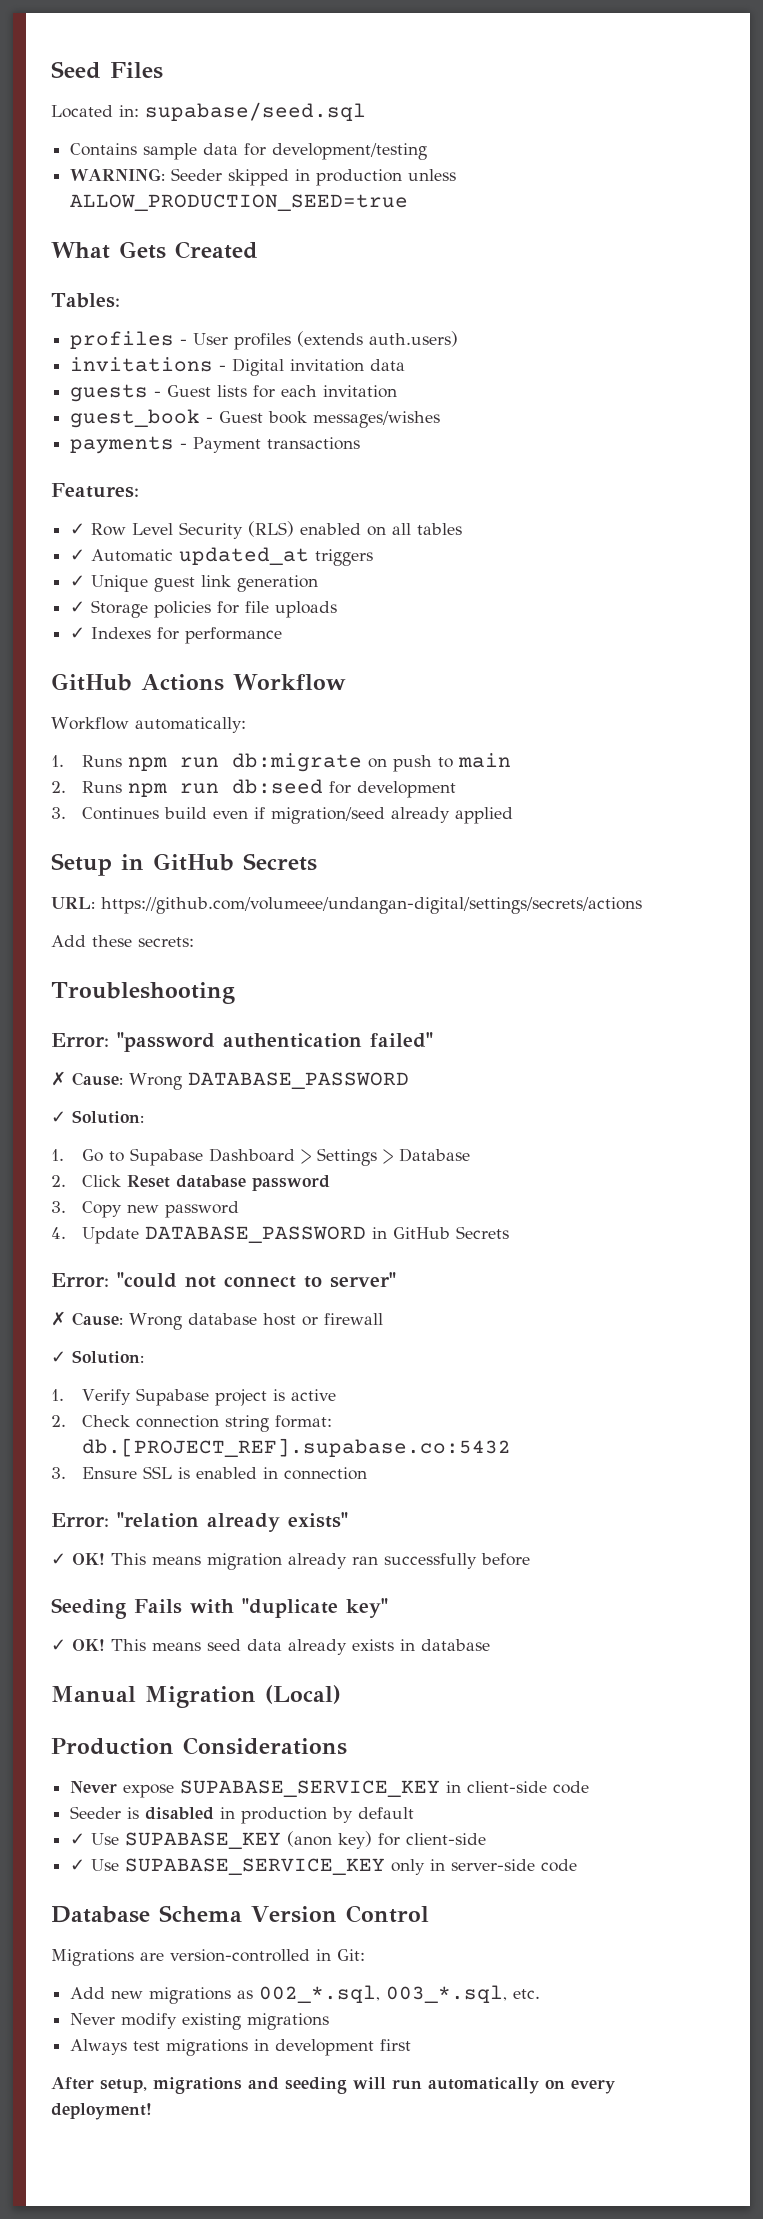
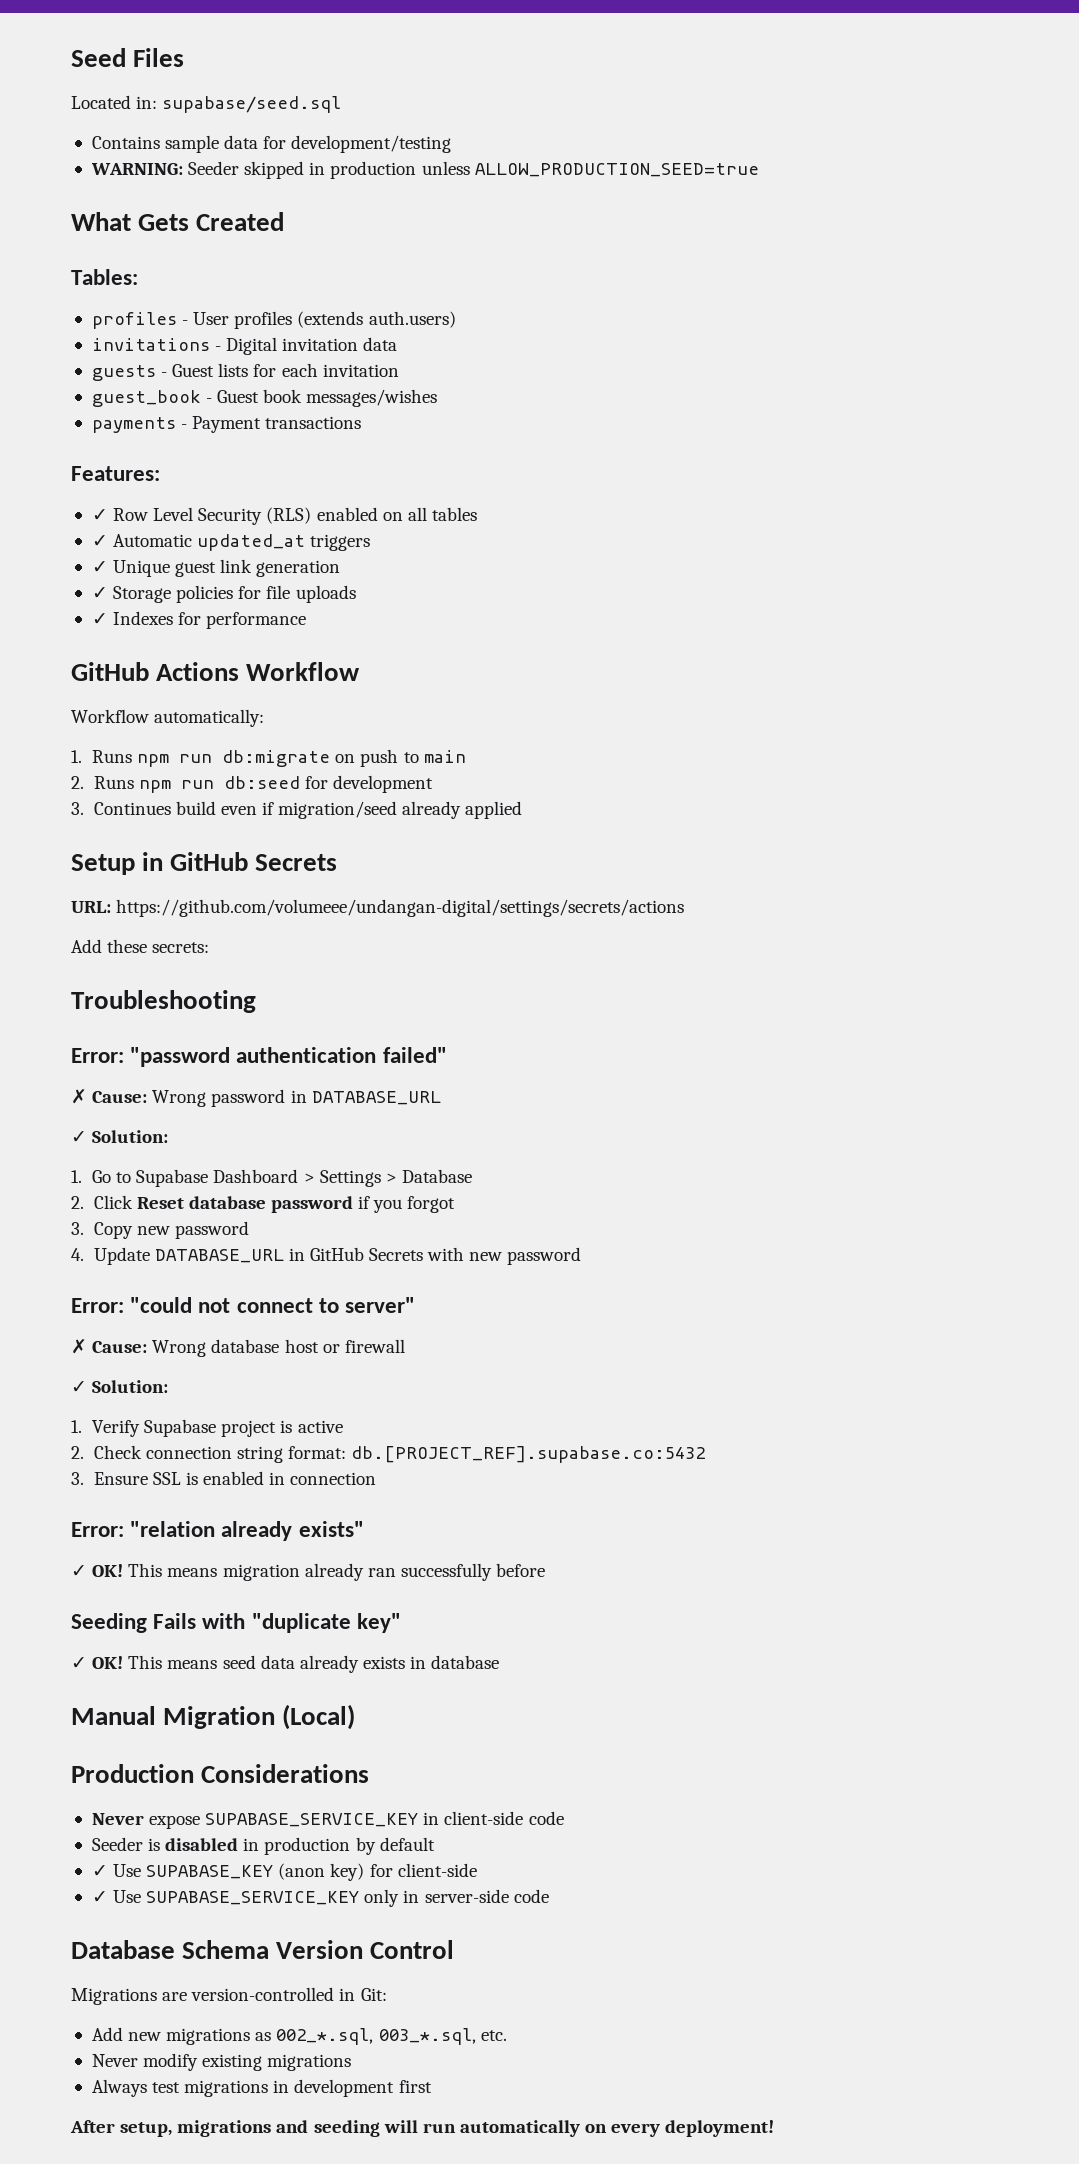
- ✗ Cause: Wrong DATABASE_PASSWORD
+ ✗ Cause: Wrong password in DATABASE_URL
- 2. Click Reset database password
+ 2. Click Reset database password if you forgot
- 4. Update DATABASE_PASSWORD in GitHub Secrets
+ 4. Update DATABASE_URL in GitHub Secrets with new password

